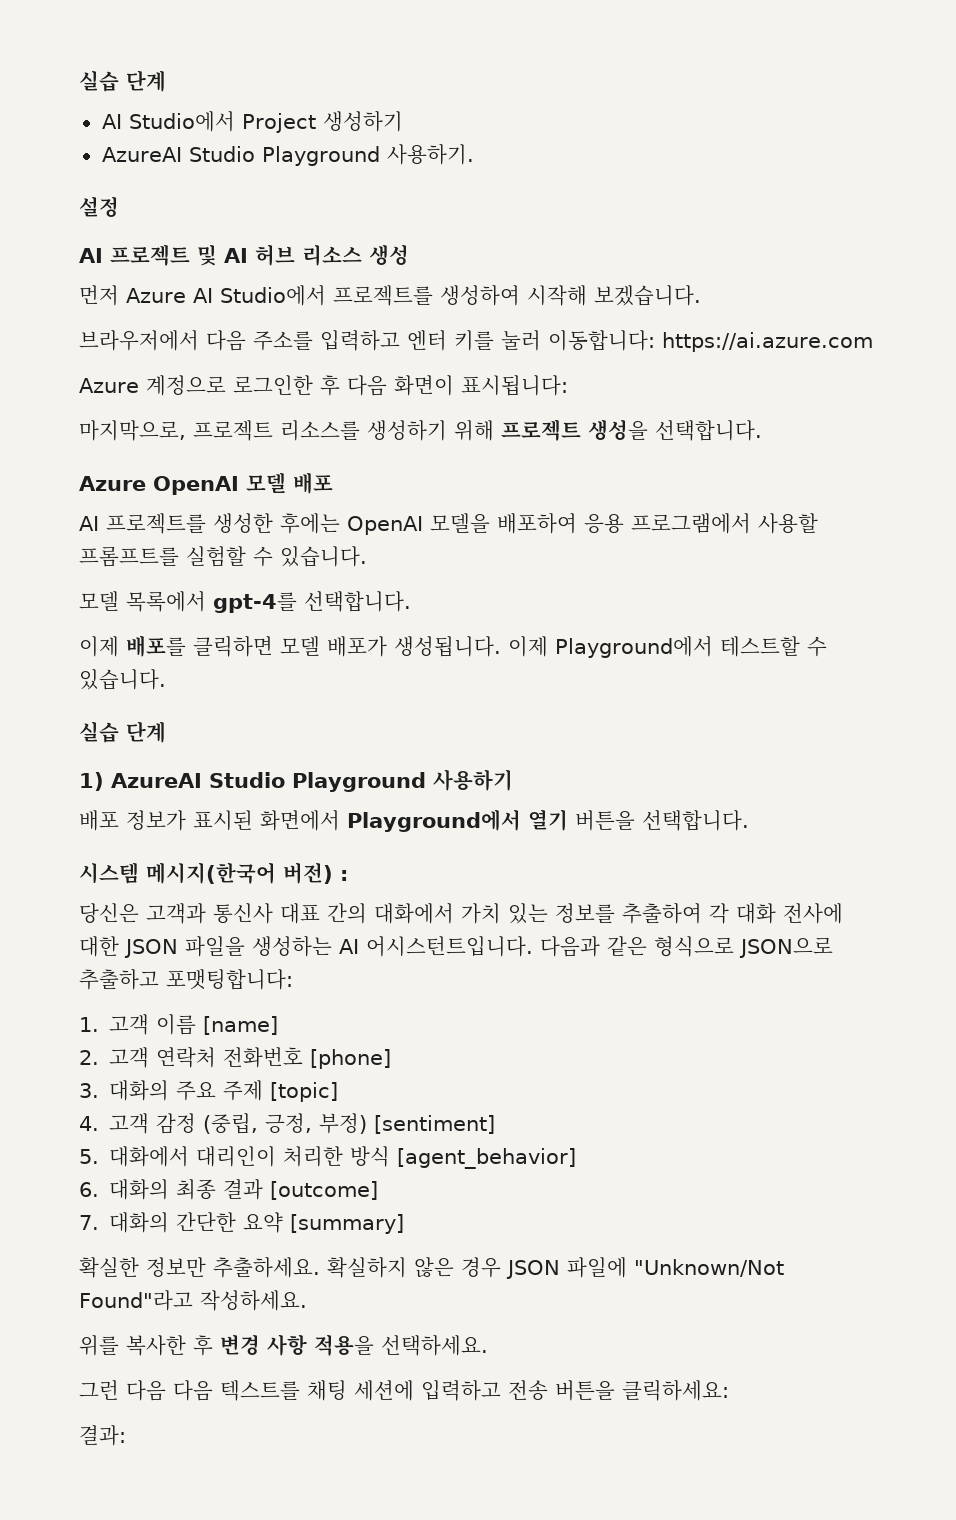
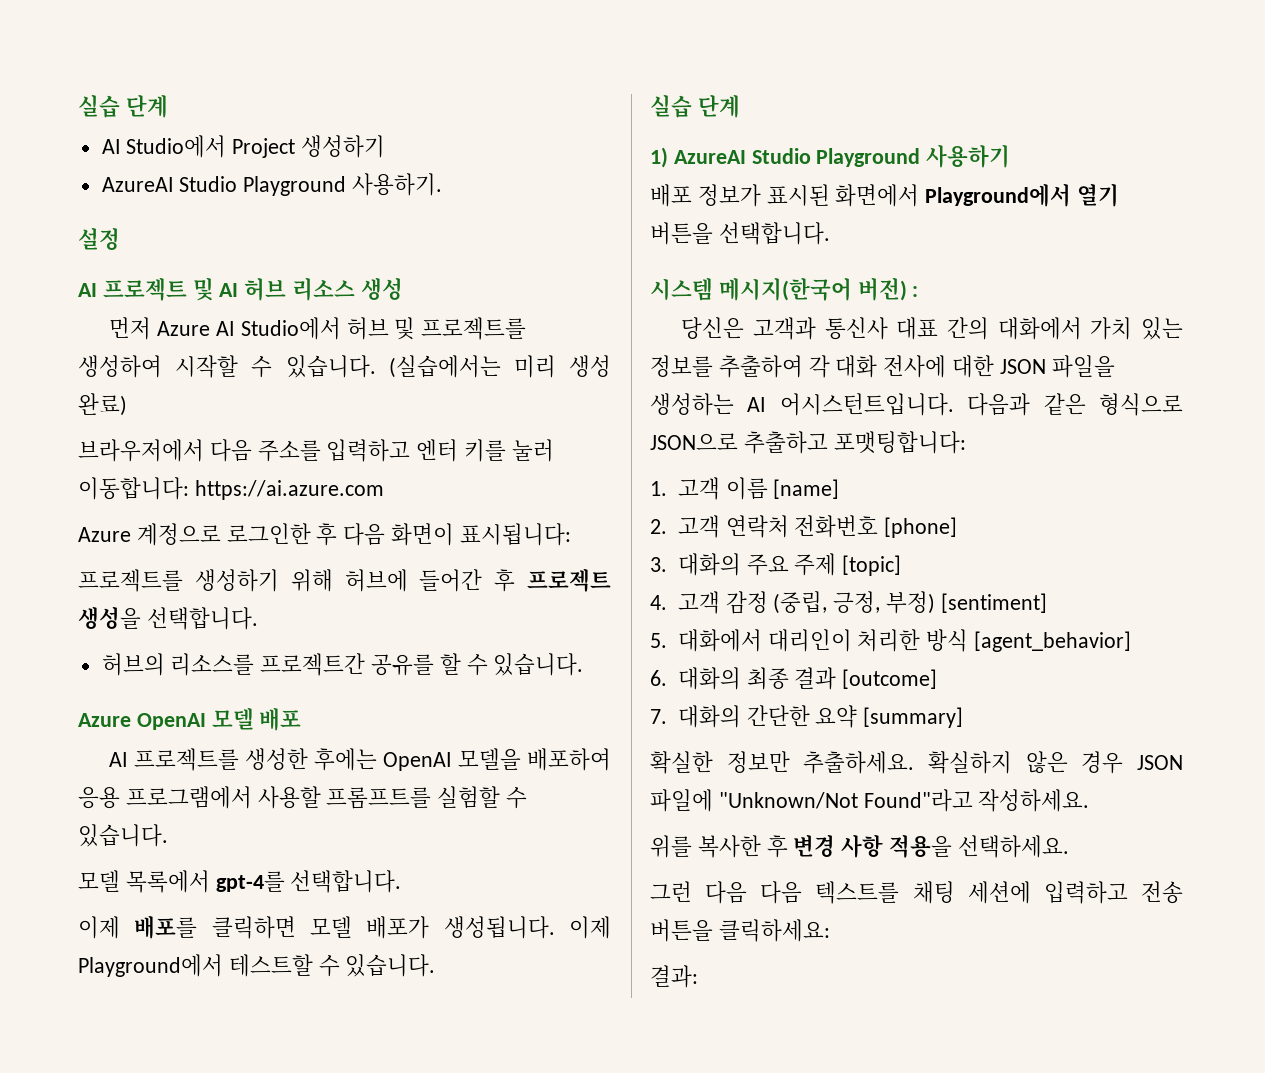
- 먼저 Azure AI Studio에서 프로젝트를 생성하여 시작해 보겠습니다.
+ 먼저 Azure AI Studio에서 허브 및 프로젝트를 생성하여 시작할 수 있습니다. (실습에서는 미리 생성 완료)
- 마지막으로, 프로젝트 리소스를 생성하기 위해 프로젝트 생성을 선택합니다.
+ 프로젝트를 생성하기 위해 허브에 들어간 후 프로젝트 생성을 선택합니다.
+ 허브의 리소스를 프로젝트간 공유를 할 수 있습니다.

